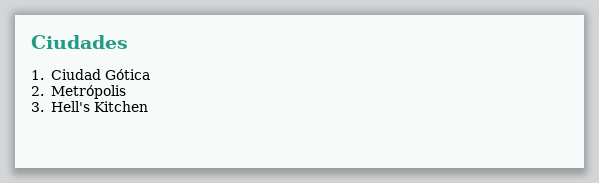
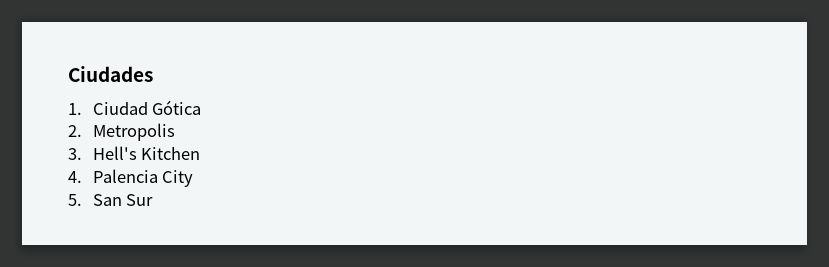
- 2. Metrópolis
+ 2. Metropolis
+ 4. Palencia City
+ 5. San Sur

